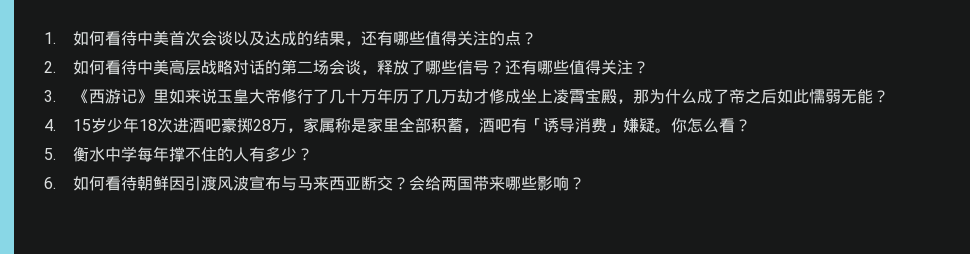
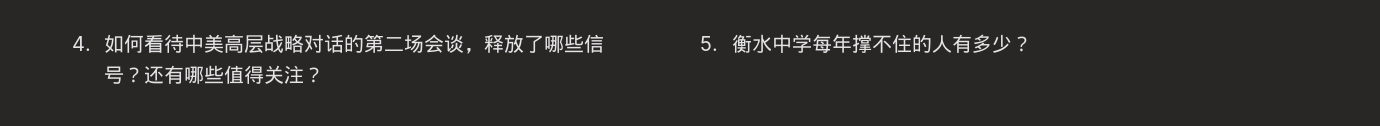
- 1.如何看待中美首次会谈以及达成的结果，还有哪些值得关注的点？
- 2.如何看待中美高层战略对话的第二场会谈，释放了哪些信号？
+ 4.如何看待中美高层战略对话的第二场会谈，释放了哪些信号？
- 3.《西游记》里如来说玉皇大帝修行了几十万年历了几万劫才修成坐上凌霄宝殿，那为什么成了帝之后如此懦弱无能？
- 4. 15岁少年18次进酒吧豪掷28万，家属称是家里全部积蓄，酒吧有「诱导消费」嫌疑。你怎么看？
- 6.如何看待朝鲜因引渡风波宣布与马来西亚断交？会给两国带来哪些影响？

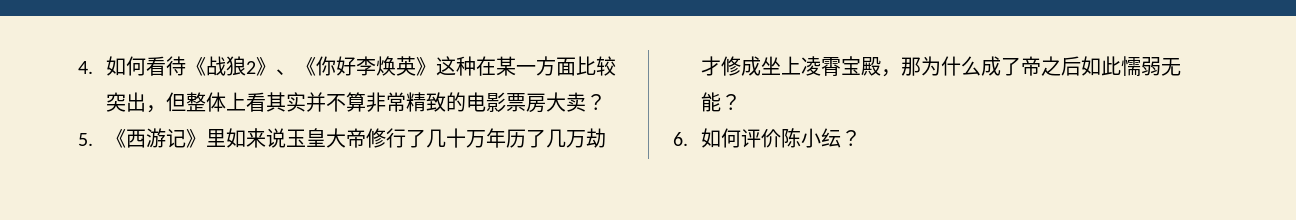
- 4.如何看待中美高层战略对话的第二场会谈，释放了哪些信号？还有哪些值得关注？
- 5.衡水中学每年撑不住的人有多少？
+ 4.如何看待《战狼2》、《你好李焕英》这种在某一方面比较突出，但整体上看其实并不算非常精致的电影票房大卖？
+ 5.《西游记》里如来说玉皇大帝修行了几十万年历了几万劫才修成坐上凌霄宝殿，那为什么成了帝之后如此懦弱无能？
+ 6.如何评价陈小纭？

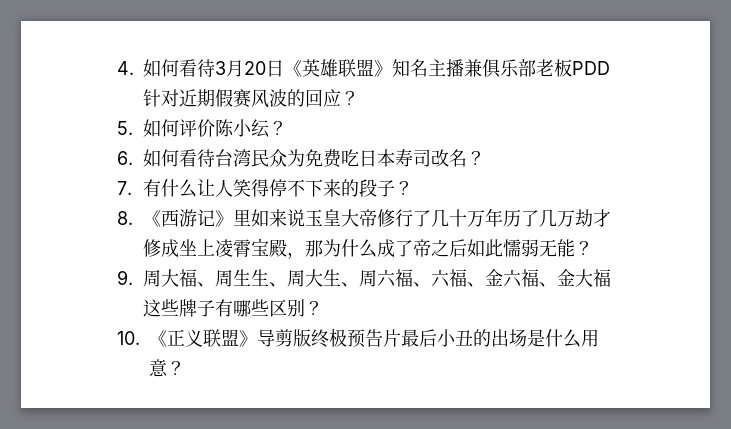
- 4.如何看待《战狼2》、《你好李焕英》这种在某一方面比较突出，但整体上看其实并不算非常精致的电影票房大卖？
- 5.《西游记》里如来说玉皇大帝修行了几十万年历了几万劫才修成坐上凌霄宝殿，那为什么成了帝之后如此懦弱无能？
+ 4.如何看待3月20日《英雄联盟》知名主播兼俱乐部老板PDD针对近期假赛风波的回应？
+ 5.如何评价陈小纭？
+ 6.如何看待台湾民众为免费吃日本寿司改名？
+ 7.有什么让人笑得停不下来的段子？
+ 8.《西游记》里如来说玉皇大帝修行了几十万年历了几万劫才修成坐上凌霄宝殿，那为什么成了帝之后如此懦弱无能？
- 6.如何评价陈小纭？
+ 9.周大福、周生生、周大生、周六福、六福、金六福、金大福这些牌子有哪些区别？
+ 10.《正义联盟》导剪版终极预告片最后小丑的出场是什么用意？

